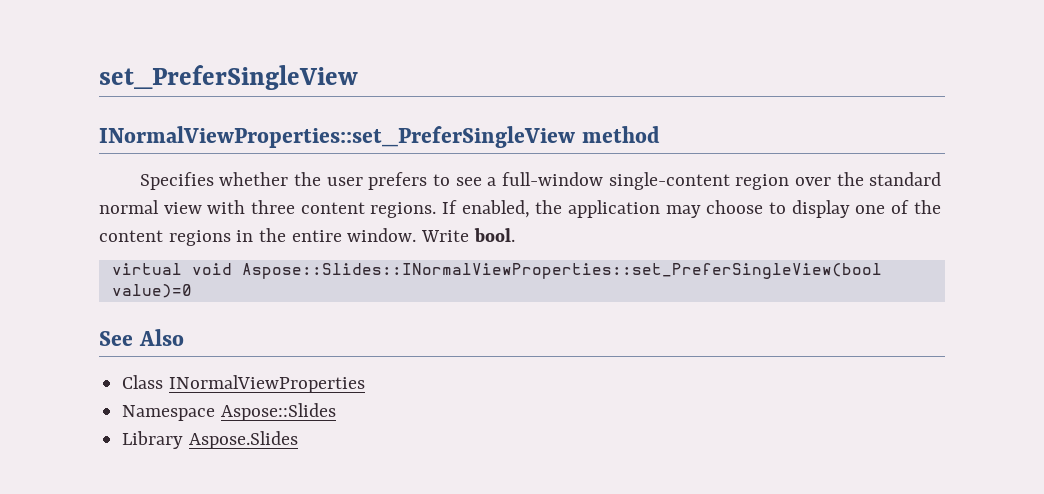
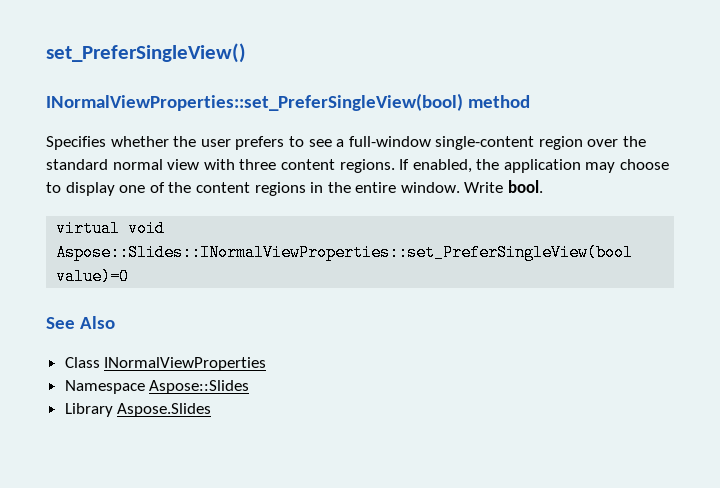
- set_PreferSingleView
- INormalViewProperties::set_PreferSingleView method
+ set_PreferSingleView()
+ INormalViewProperties::set_PreferSingleView(bool) method

